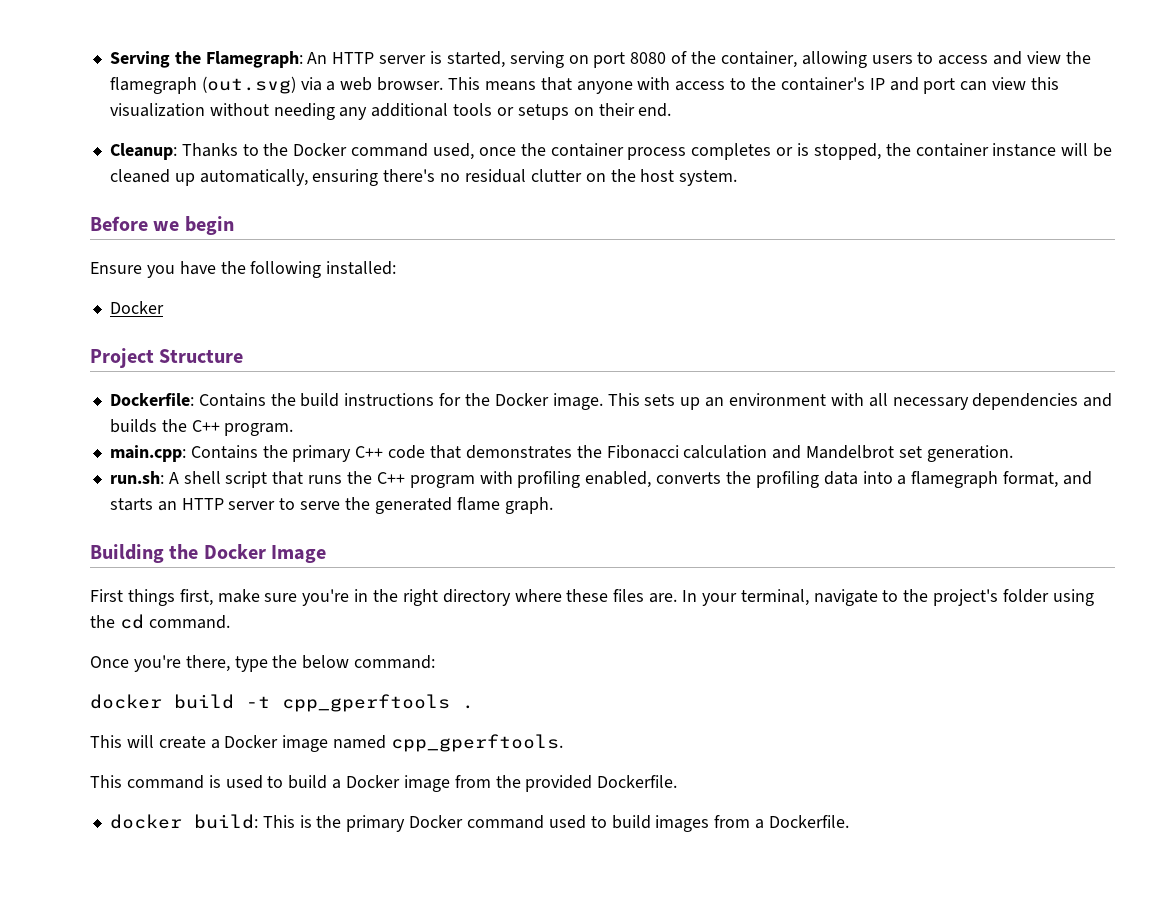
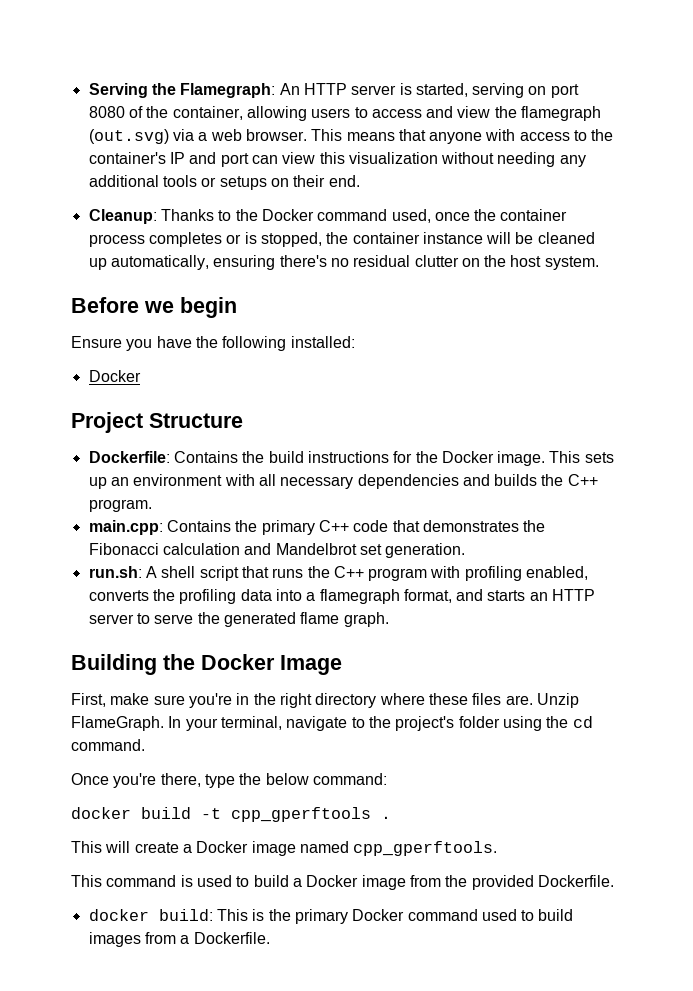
- First things first, make sure you're in the right directory where these files are.
+ First, make sure you're in the right directory where these files are.
+ Unzip FlameGraph.

